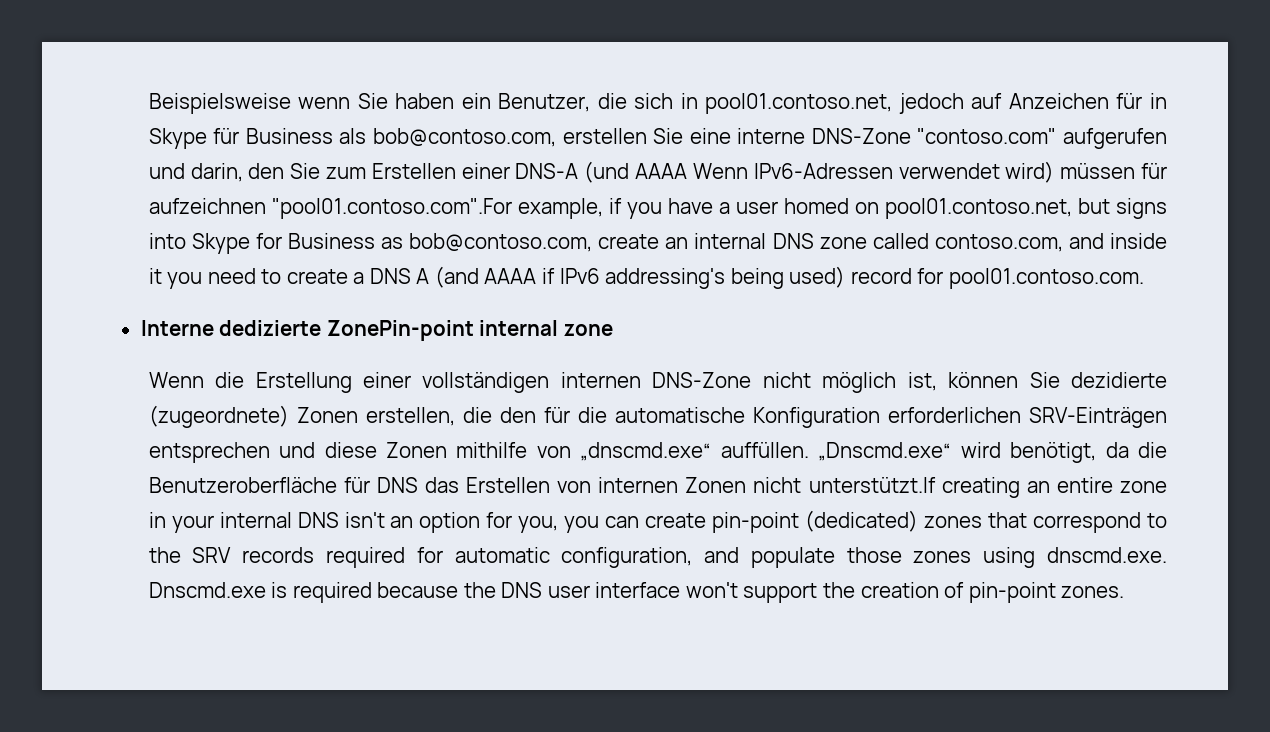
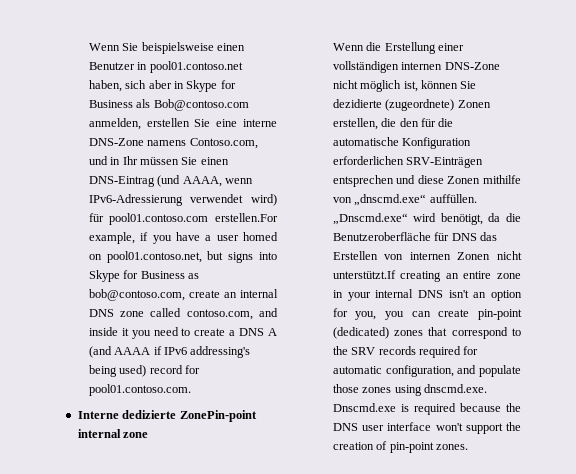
- Beispielsweise wenn Sie haben ein Benutzer, die sich in pool01.contoso.net, jedoch auf Anzeichen für in Skype für Business als bob@contoso.com, erstellen Sie eine interne DNS-Zone "contoso.com" aufgerufen und darin, den Sie zum Erstellen einer DNS-A (und AAAA Wenn IPv6-Adressen verwendet wird) müssen für aufzeichnen "pool01.contoso.com".For example, if you have a user homed on pool01.contoso.net, but signs into Skype for Business as bob@contoso.com, create an internal DNS zone called contoso.com, and inside it you need to create a DNS A (and AAAA if IPv6 addressing's being used) record for pool01.contoso.com.
+ Wenn Sie beispielsweise einen Benutzer in pool01.contoso.net haben, sich aber in Skype for Business als Bob@contoso.com anmelden, erstellen Sie eine interne DNS-Zone namens Contoso.com, und in Ihr müssen Sie einen DNS-Eintrag (und AAAA, wenn IPv6-Adressierung verwendet wird) für pool01.contoso.com erstellen.For example, if you have a user homed on pool01.contoso.net, but signs into Skype for Business as bob@contoso.com, create an internal DNS zone called contoso.com, and inside it you need to create a DNS A (and AAAA if IPv6 addressing's being used) record for pool01.contoso.com.

